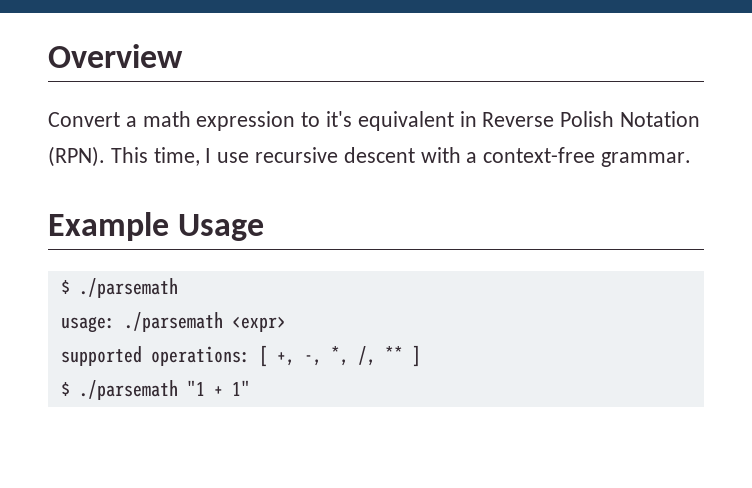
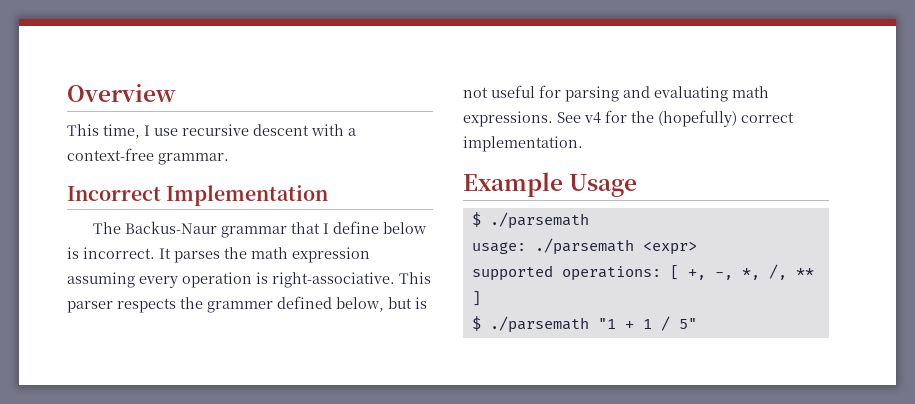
- Convert a math expression to it's equivalent in Reverse Polish Notation (RPN).
+ Incorrect Implementation
+ The Backus-Naur grammar that I define below is incorrect. It parses the math expression assuming every operation is right-associative. This parser respects the grammer defined below, but is not useful for parsing and evaluating math expressions. See v4 for the (hopefully) correct implementation.
- $ ./parsemath "1 + 1"
+ $ ./parsemath "1 + 1 / 5"

